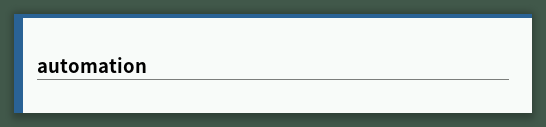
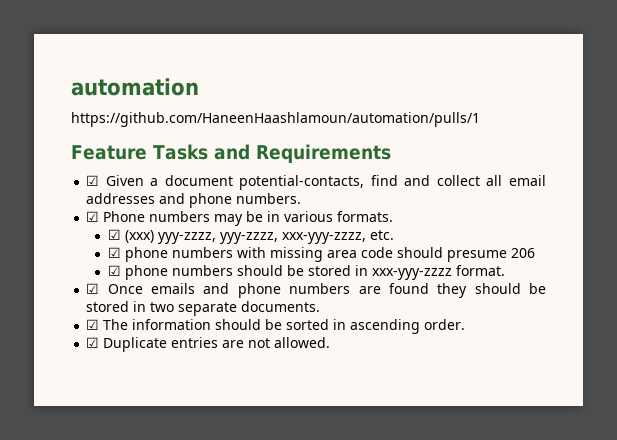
+ https://github.com/HaneenHaashlamoun/automation/pulls/1
+ Feature Tasks and Requirements
+ ☑ Given a document potential-contacts, find and collect all email addresses and phone numbers.
+ ☑ Phone numbers may be in various formats.
+ ☑ (xxx) yyy-zzzz, yyy-zzzz, xxx-yyy-zzzz, etc.
+ ☑ phone numbers with missing area code should presume 206
+ ☑ phone numbers should be stored in xxx-yyy-zzzz format.
+ ☑ Once emails and phone numbers are found they should be stored in two separate documents.
+ ☑ The information should be sorted in ascending order.
+ ☑ Duplicate entries are not allowed.

